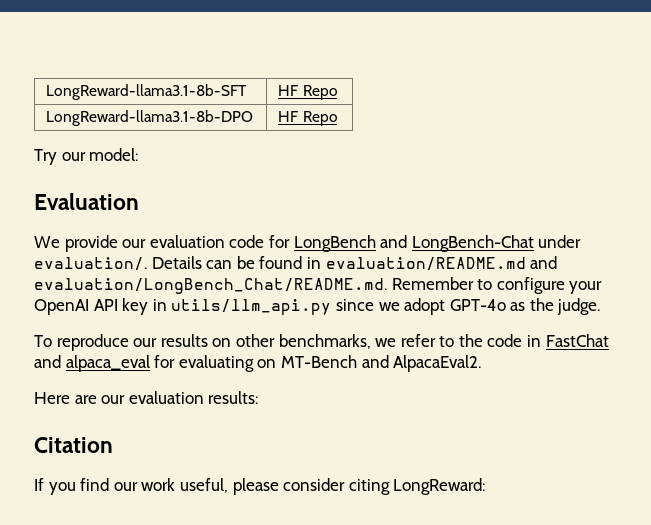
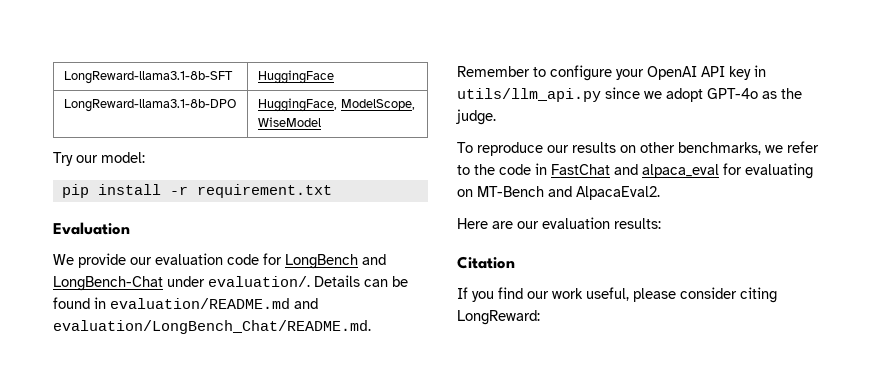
- LongReward-llama3.1-8b-SFT | HF Repo
+ LongReward-llama3.1-8b-SFT | HuggingFace
- LongReward-llama3.1-8b-DPO | HF Repo
+ LongReward-llama3.1-8b-DPO | HuggingFace, ModelScope, WiseModel
+ pip install -r requirement.txt

